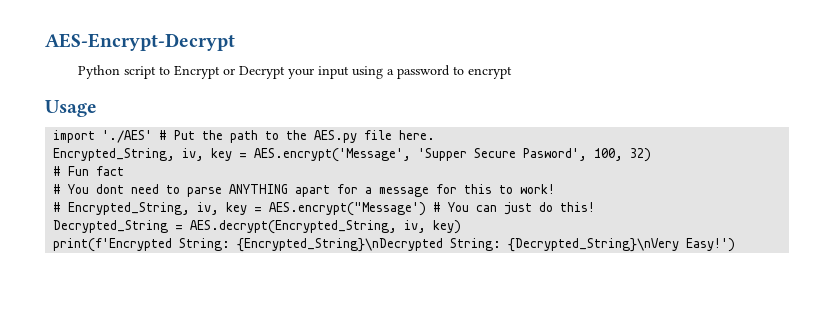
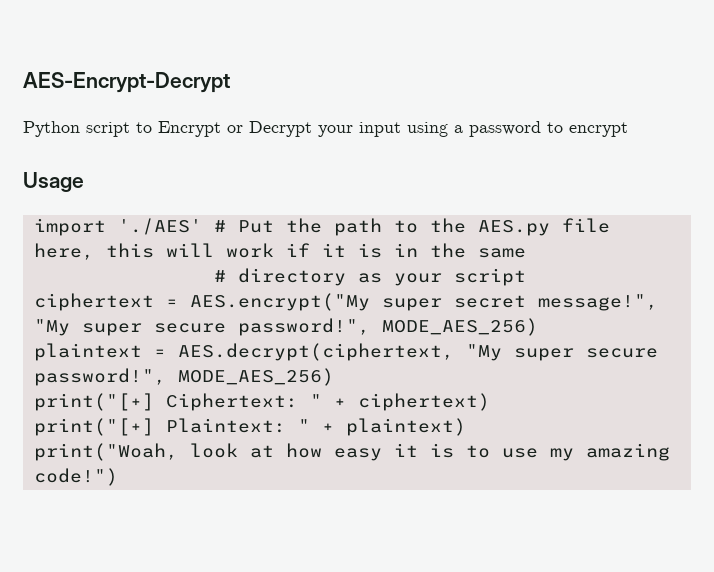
- import './AES' # Put the path to the AES.py file here.
- Encrypted_String, iv, key = AES.encrypt('Message', 'Supper Secure Pasword', 100, 32)
- # Fun fact
- # You dont need to parse ANYTHING apart for a message for this to work!
- # Encrypted_String, iv, key = AES.encrypt("Message') # You can just do this!
- Decrypted_String = AES.decrypt(Encrypted_String, iv, key)
- print(f'Encrypted String: {Encrypted_String}\nDecrypted String: {Decrypted_String}\nVery Easy!')
+ import './AES' # Put the path to the AES.py file here, this will work if it is in the same
+ # directory as your script
+ ciphertext = AES.encrypt("My super secret message!", "My super secure password!", MODE_AES_256)
+ plaintext = AES.decrypt(ciphertext, "My super secure password!", MODE_AES_256)
+ print("[+] Ciphertext: " + ciphertext)
+ print("[+] Plaintext: " + plaintext)
+ print("Woah, look at how easy it is to use my amazing code!")

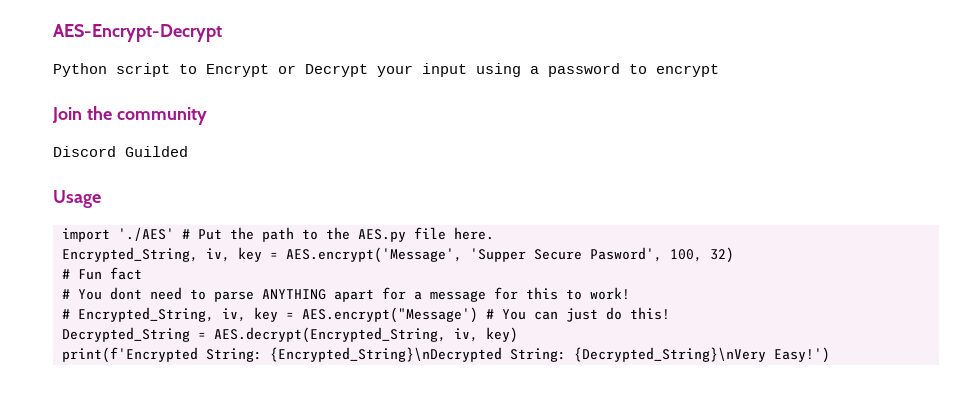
+ Join the community
+ Discord Guilded
- import './AES' # Put the path to the AES.py file here, this will work if it is in the same
- # directory as your script
- ciphertext = AES.encrypt("My super secret message!", "My super secure password!", MODE_AES_256)
- plaintext = AES.decrypt(ciphertext, "My super secure password!", MODE_AES_256)
- print("[+] Ciphertext: " + ciphertext)
- print("[+] Plaintext: " + plaintext)
- print("Woah, look at how easy it is to use my amazing code!")
+ import './AES' # Put the path to the AES.py file here.
+ Encrypted_String, iv, key = AES.encrypt('Message', 'Supper Secure Pasword', 100, 32)
+ # Fun fact
+ # You dont need to parse ANYTHING apart for a message for this to work!
+ # Encrypted_String, iv, key = AES.encrypt("Message') # You can just do this!
+ Decrypted_String = AES.decrypt(Encrypted_String, iv, key)
+ print(f'Encrypted String: {Encrypted_String}\nDecrypted String: {Decrypted_String}\nVery Easy!')

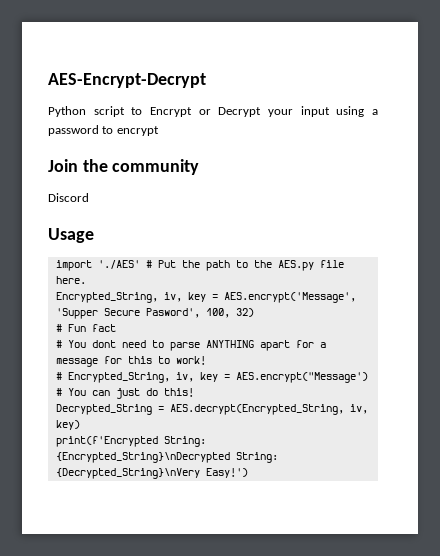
- Discord Guilded
+ Discord

